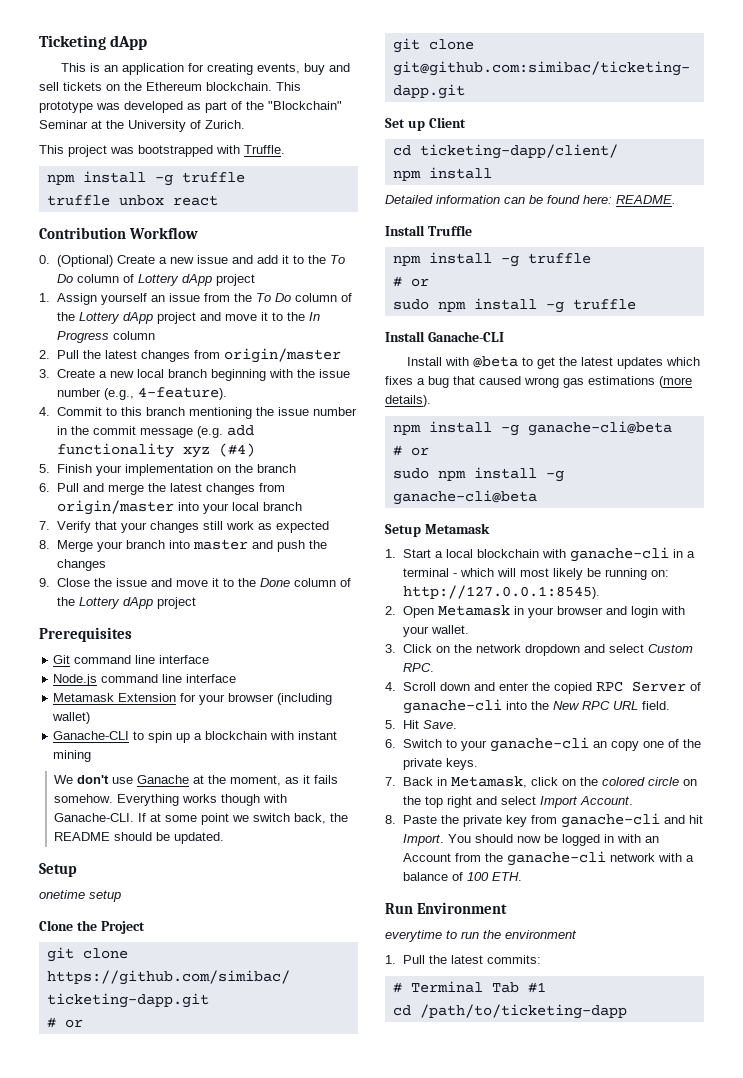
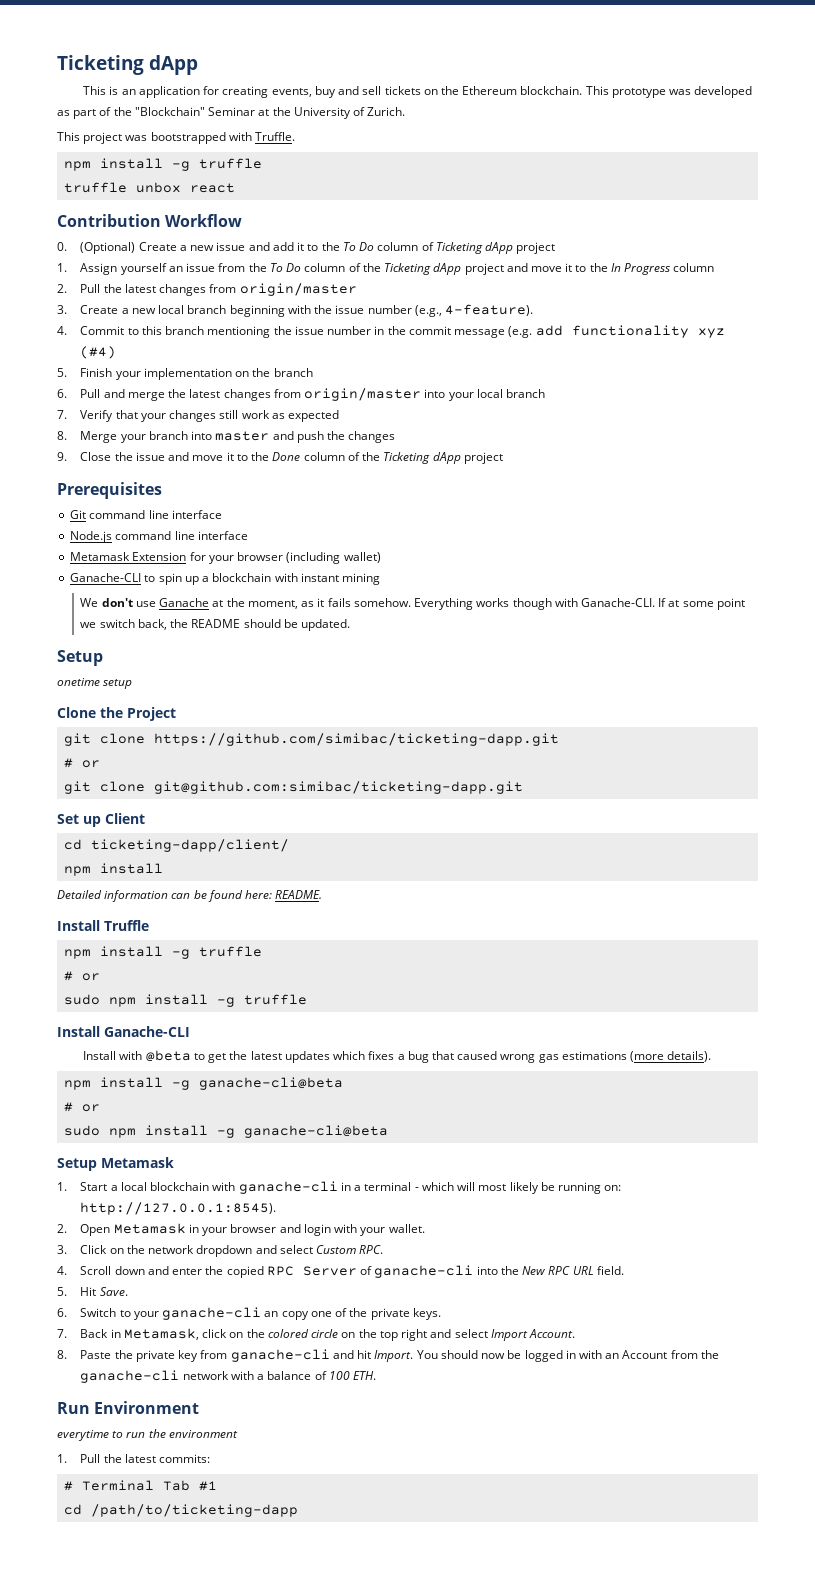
- 0. (Optional) Create a new issue and add it to the To Do column of Lottery dApp project
+ 0. (Optional) Create a new issue and add it to the To Do column of Ticketing dApp project
- 1. Assign yourself an issue from the To Do column of the Lottery dApp project and move it to the In Progress column
+ 1. Assign yourself an issue from the To Do column of the Ticketing dApp project and move it to the In Progress column
- 9. Close the issue and move it to the Done column of the Lottery dApp project
+ 9. Close the issue and move it to the Done column of the Ticketing dApp project

